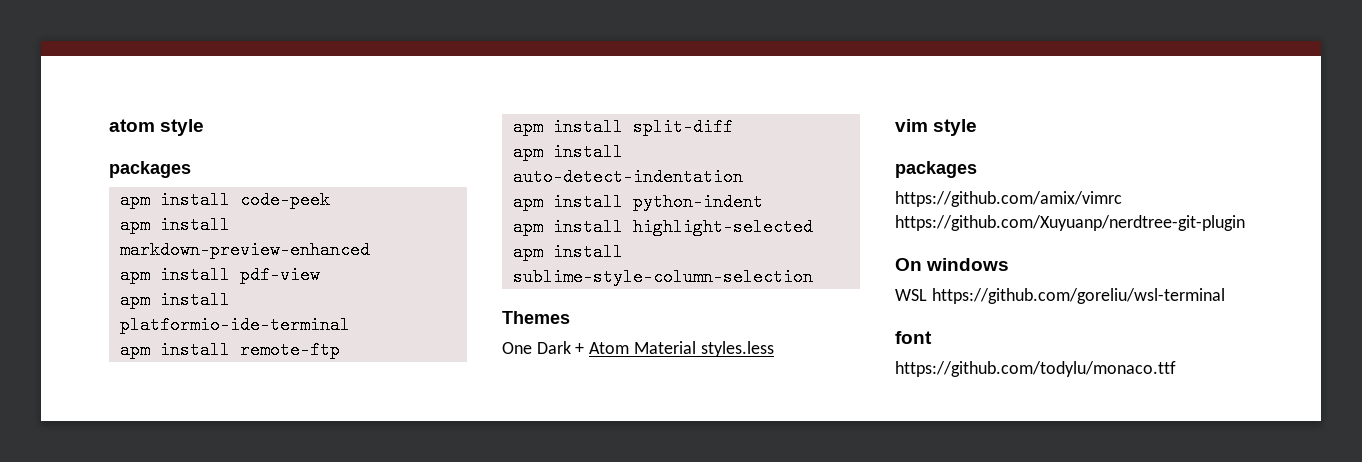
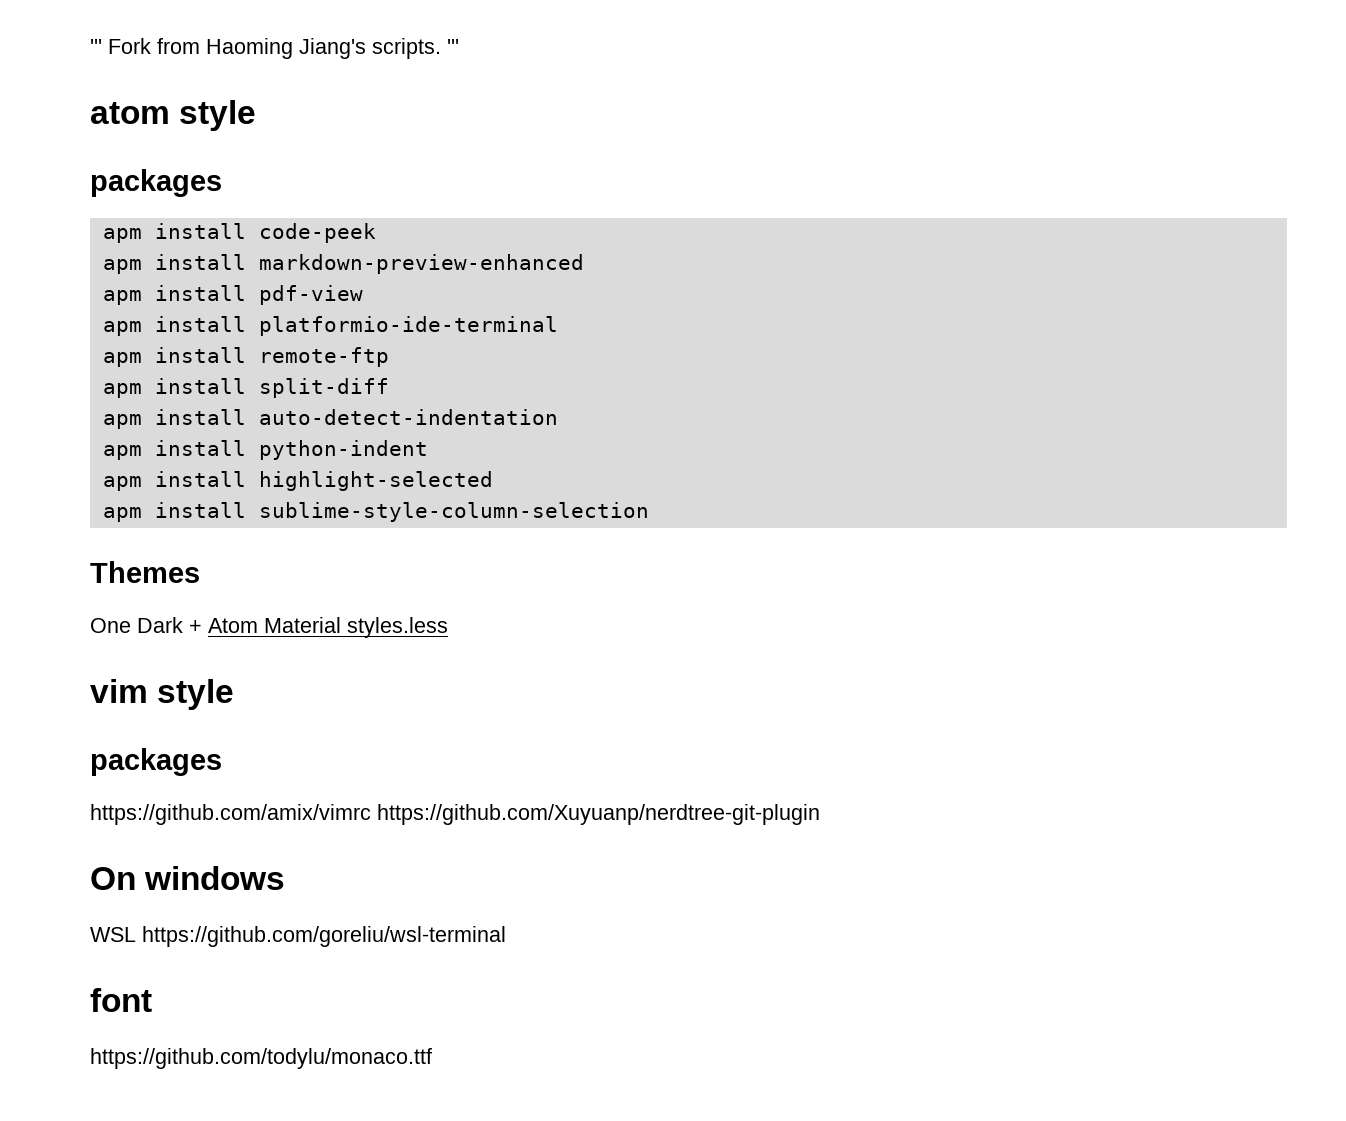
+ ''' Fork from Haoming Jiang's scripts. '''

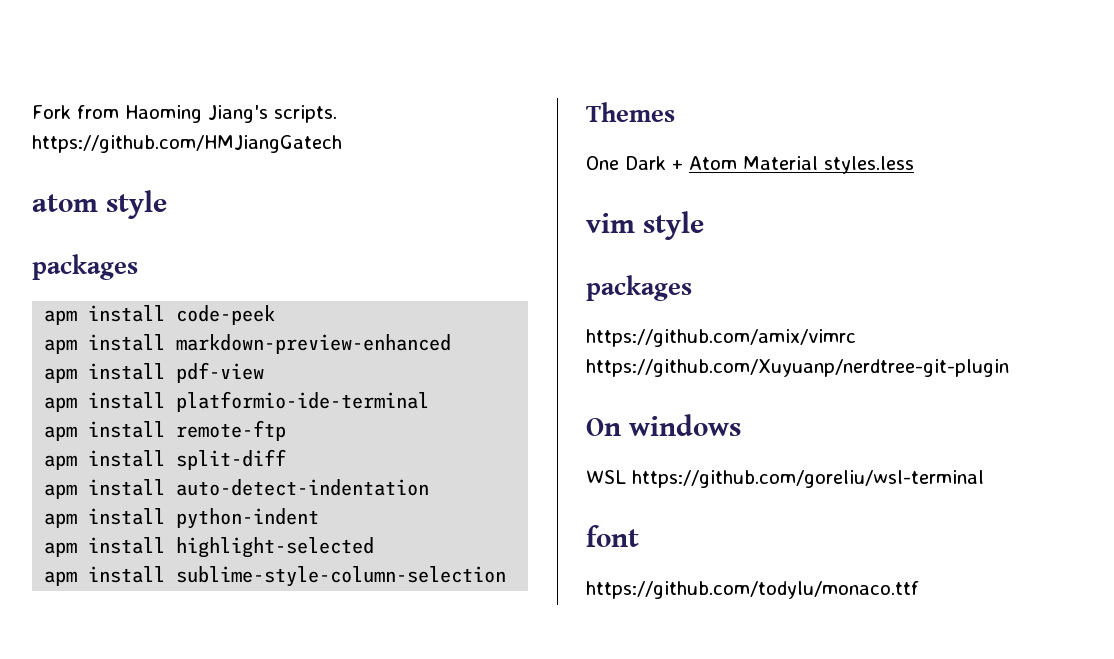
- ''' Fork from Haoming Jiang's scripts. '''
+ Fork from Haoming Jiang's scripts. https://github.com/HMJiangGatech

